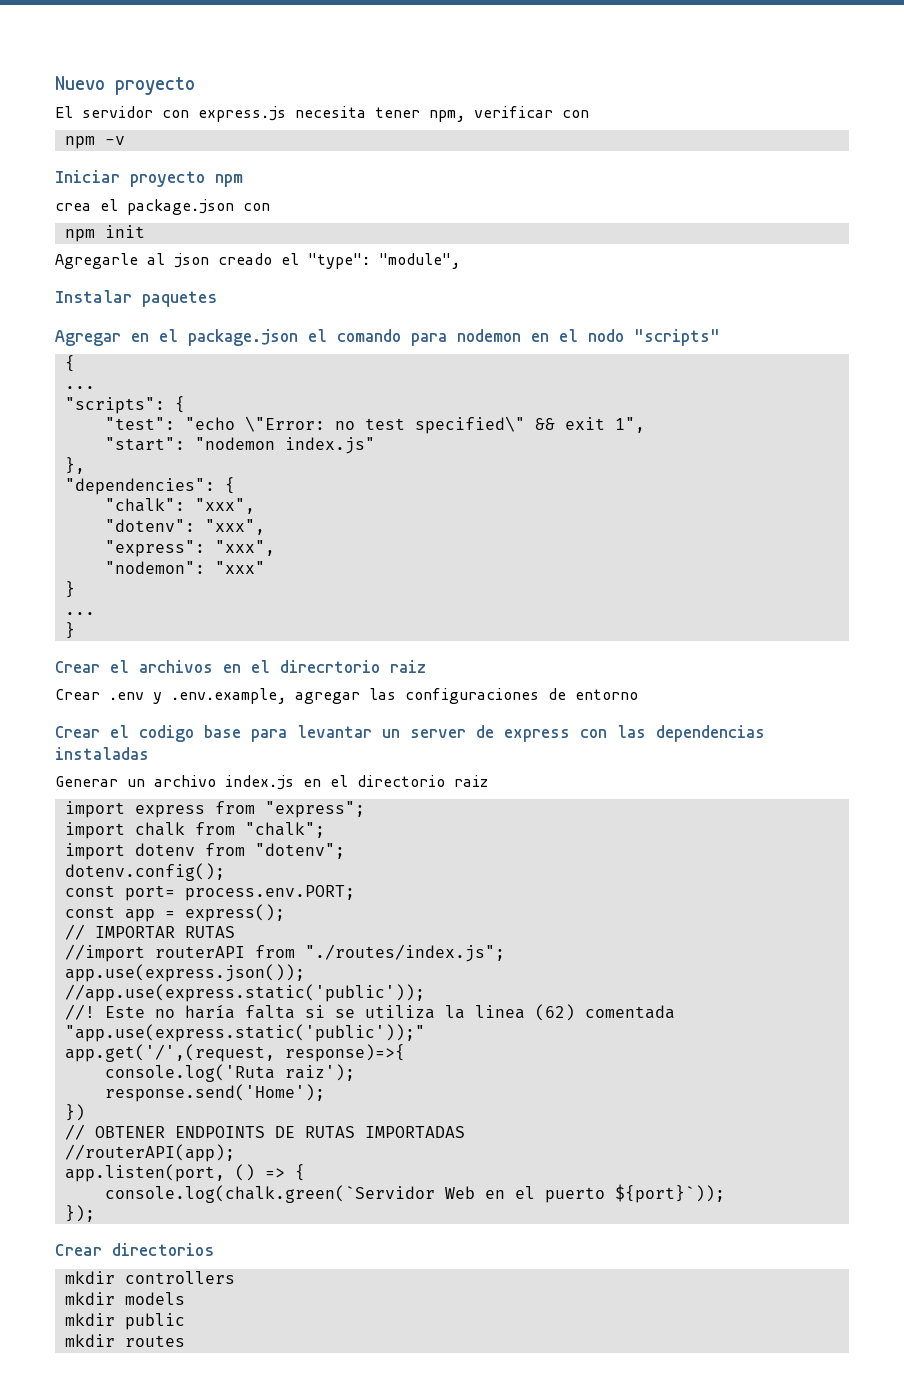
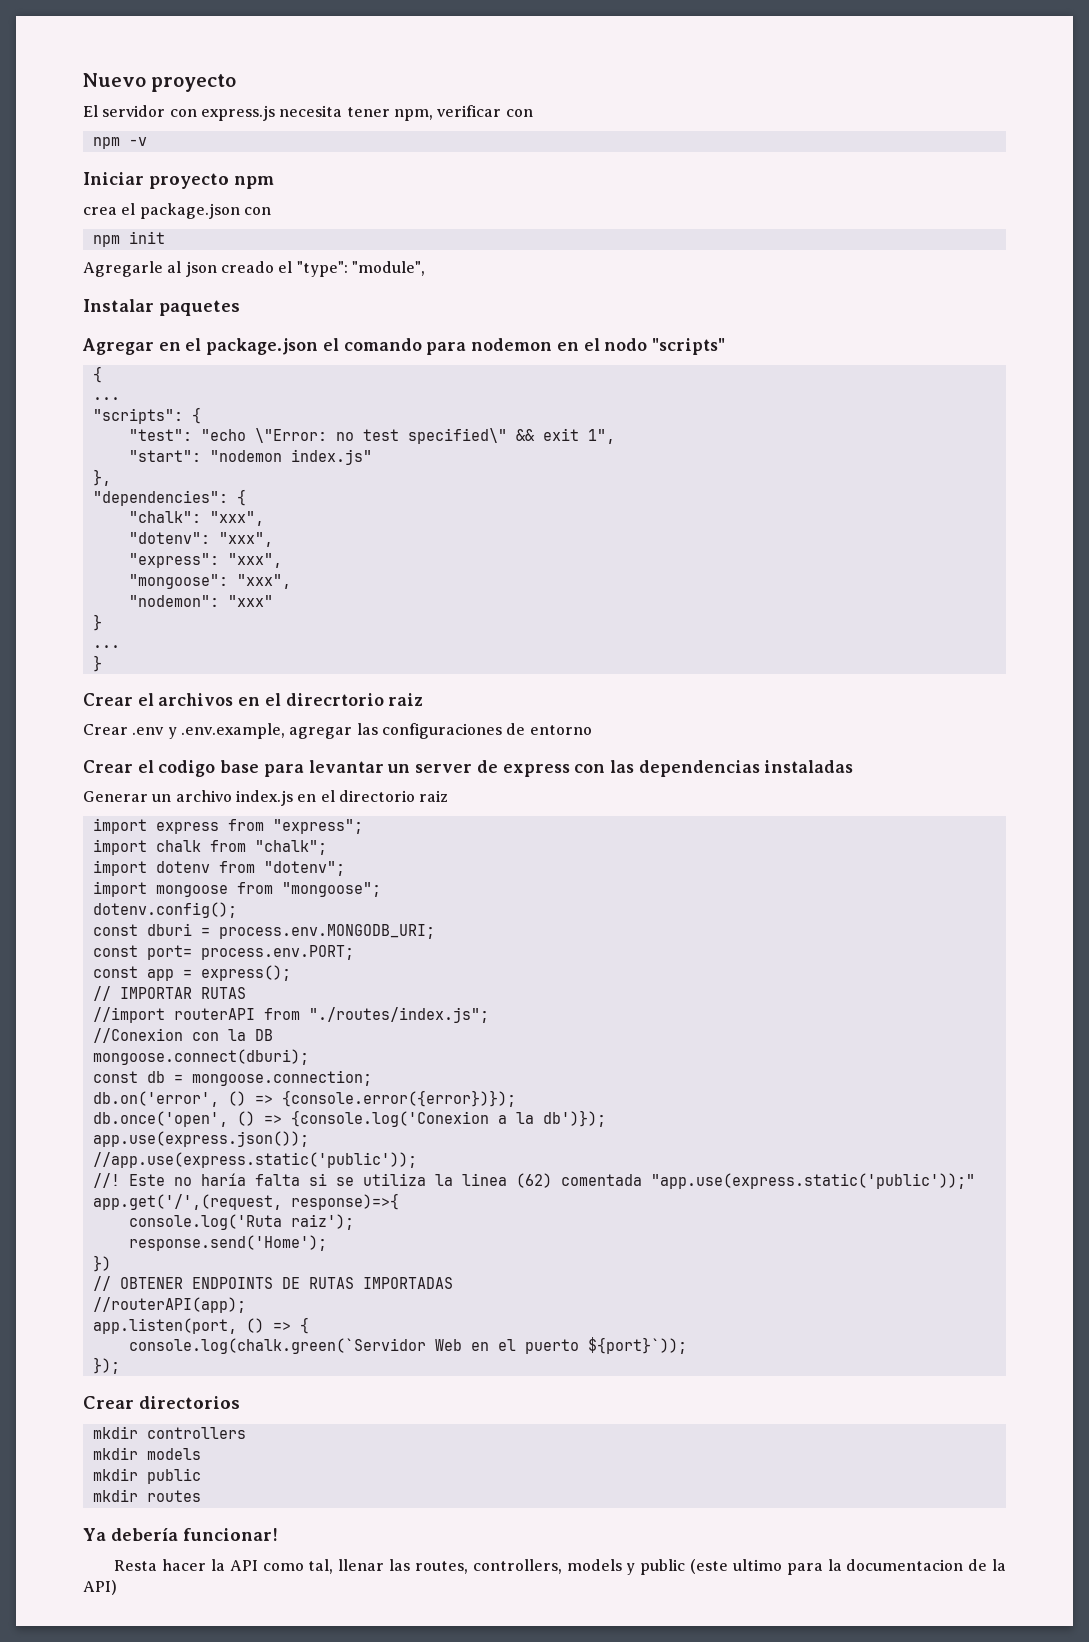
+ "mongoose": "xxx",
+ import mongoose from "mongoose";
  dotenv.config();
+ const dburi = process.env.MONGODB_URI;
+ //Conexion con la DB
+ mongoose.connect(dburi);
+ const db = mongoose.connection;
+ db.on('error', () => {console.error({error})});
+ db.once('open', () => {console.log('Conexion a la db')});
+ Ya debería funcionar!
+ Resta hacer la API como tal, llenar las routes, controllers, models y public (este ultimo para la documentacion de la API)

